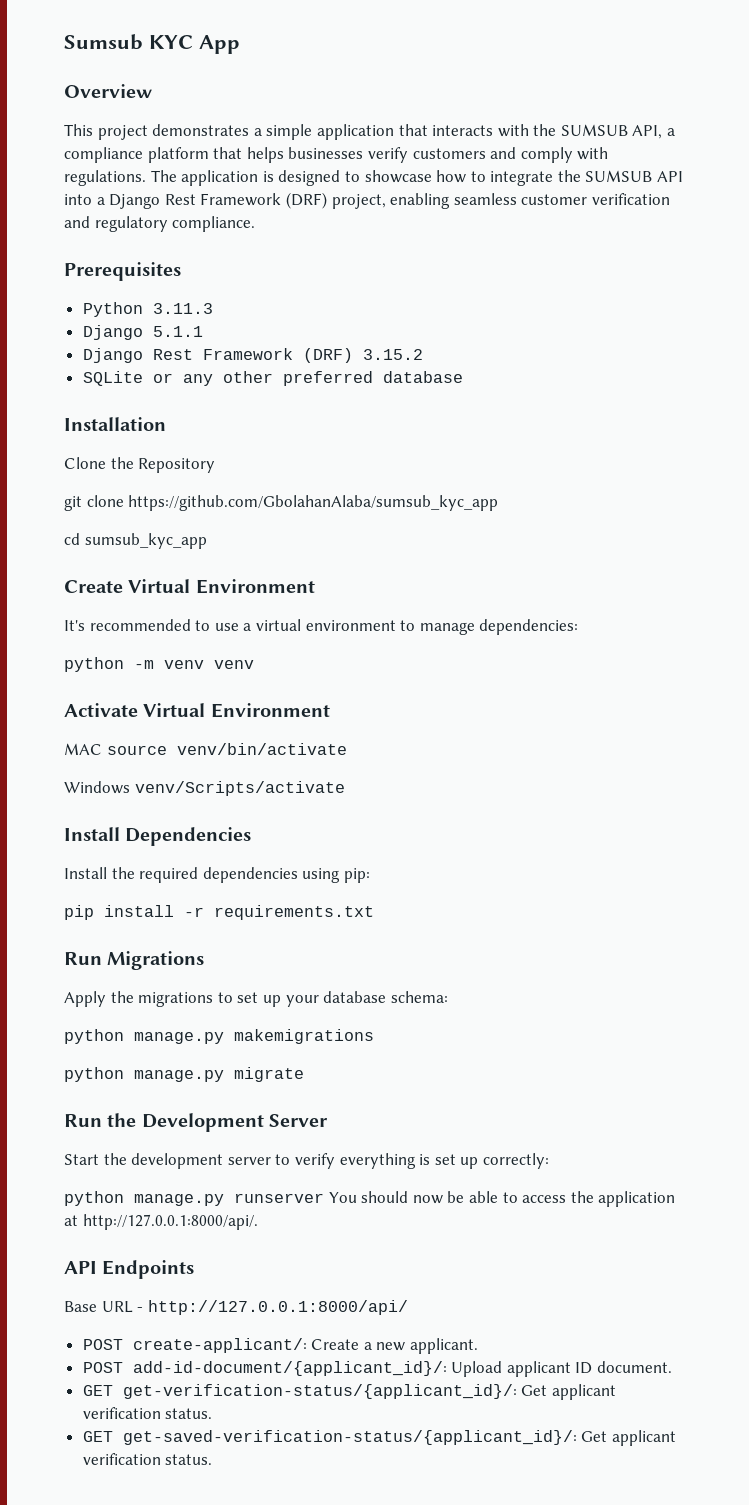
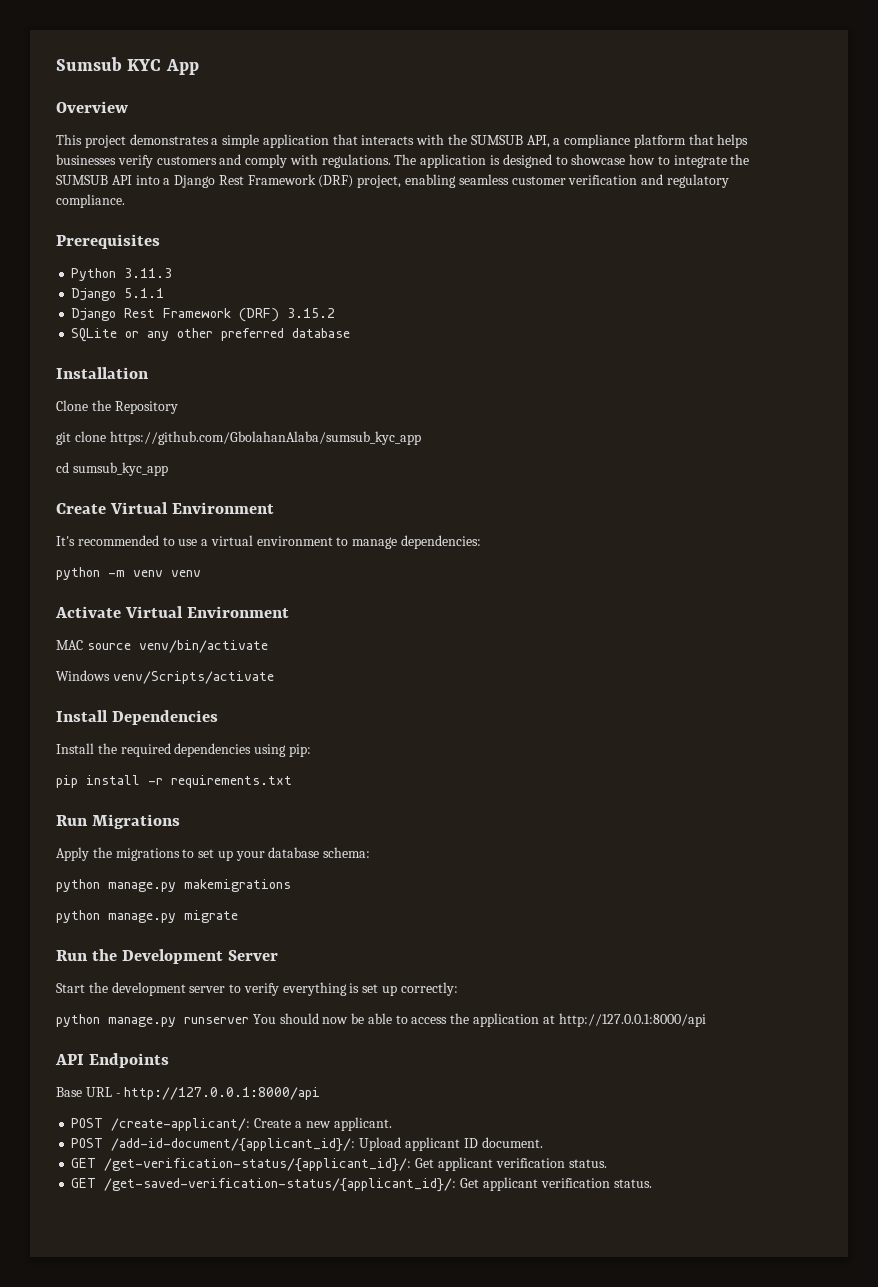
- python manage.py runserver You should now be able to access the application at http://127.0.0.1:8000/api/.
+ python manage.py runserver You should now be able to access the application at http://127.0.0.1:8000/api
- Base URL - http://127.0.0.1:8000/api/
- POST create-applicant/: Create a new applicant.
+ Base URL - http://127.0.0.1:8000/api
+ POST /create-applicant/: Create a new applicant.
- POST add-id-document/{applicant_id}/: Upload applicant ID document.
+ POST /add-id-document/{applicant_id}/: Upload applicant ID document.
- GET get-verification-status/{applicant_id}/: Get applicant verification status.
+ GET /get-verification-status/{applicant_id}/: Get applicant verification status.
- GET get-saved-verification-status/{applicant_id}/: Get applicant verification status.
+ GET /get-saved-verification-status/{applicant_id}/: Get applicant verification status.

